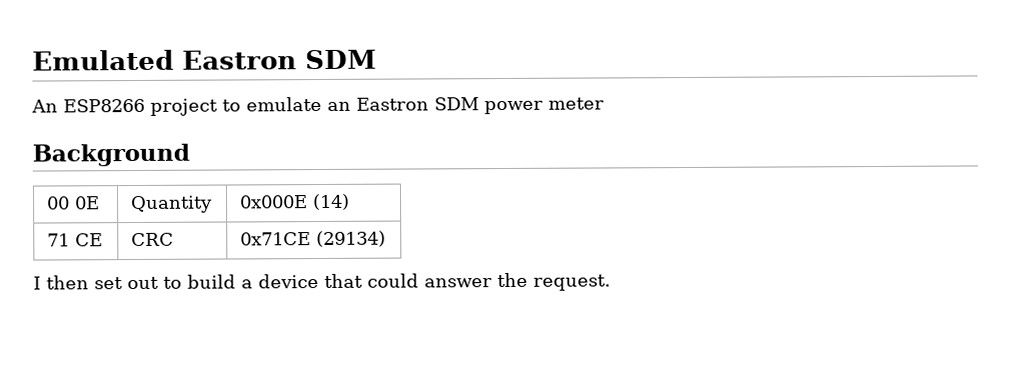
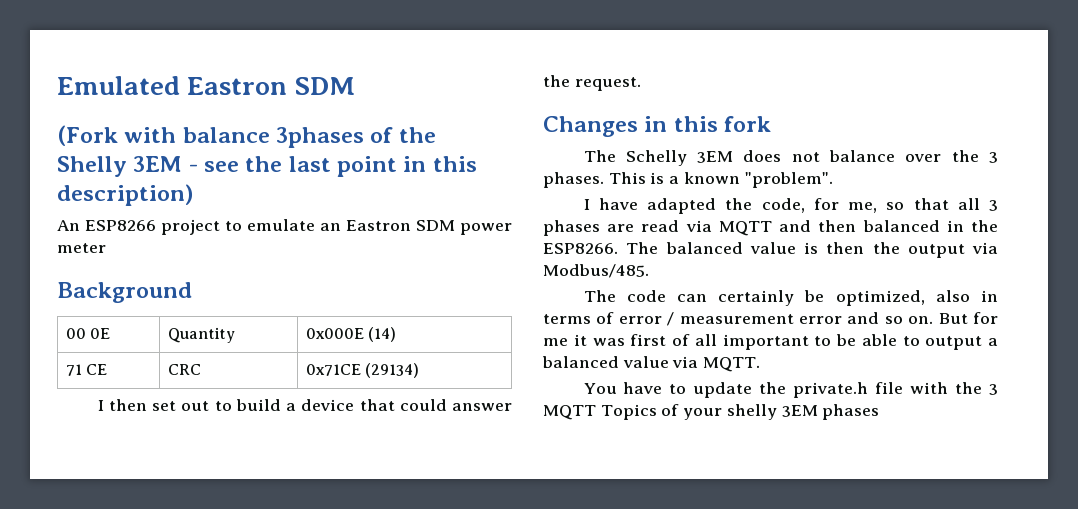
+ (Fork with balance 3phases of the Shelly 3EM - see the last point in this description)
+ Changes in this fork
+ The Schelly 3EM does not balance over the 3 phases. This is a known "problem".
+ I have adapted the code, for me, so that all 3 phases are read via MQTT and then balanced in the ESP8266. The balanced value is then the output via Modbus/485.
+ The code can certainly be optimized, also in terms of error / measurement error and so on. But for me it was first of all important to be able to output a balanced value via MQTT.
+ You have to update the private.h file with the 3 MQTT Topics of your shelly 3EM phases

